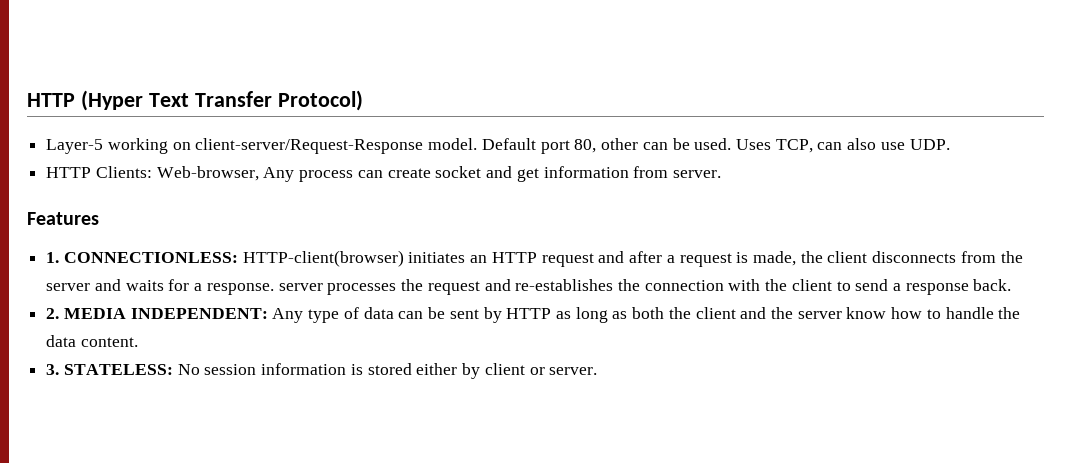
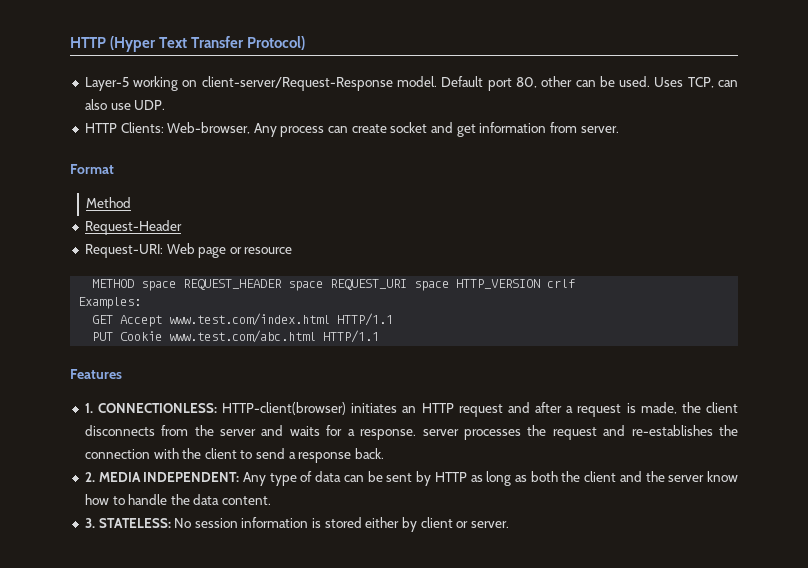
+ Format
+ Method
+ Request-Header
+ Request-URI: Web page or resource
+ METHOD space REQUEST_HEADER space REQUEST_URI space HTTP_VERSION crlf
+ Examples:
+ GET Accept www.test.com/index.html HTTP/1.1
+ PUT Cookie www.test.com/abc.html HTTP/1.1

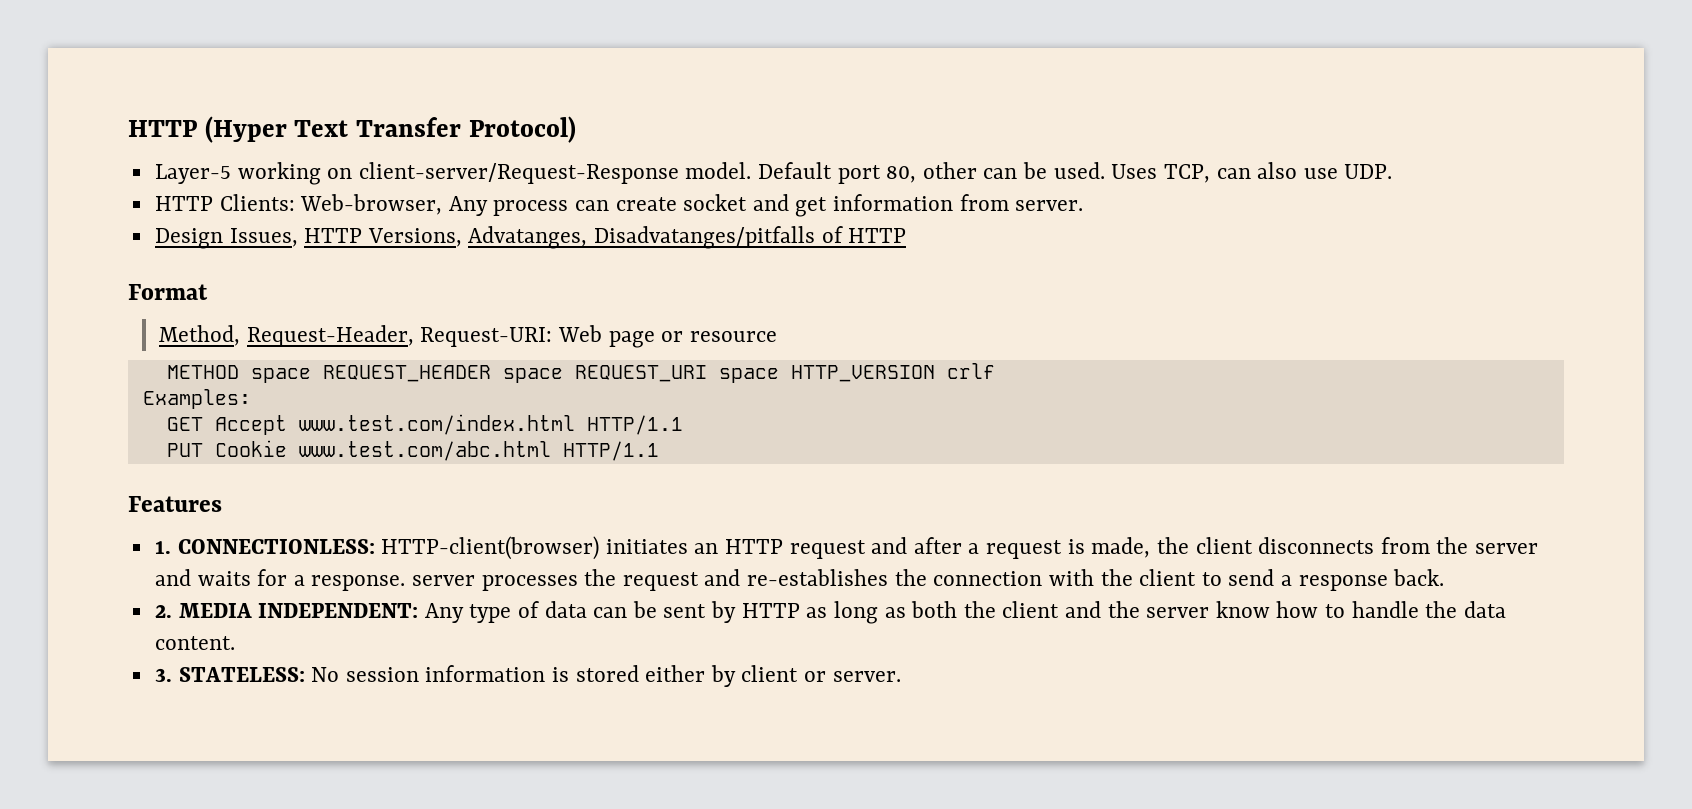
+ Design Issues, HTTP Versions, Advatanges, Disadvatanges/pitfalls of HTTP
- Method
- Request-Header
- Request-URI: Web page or resource
+ Method, Request-Header, Request-URI: Web page or resource

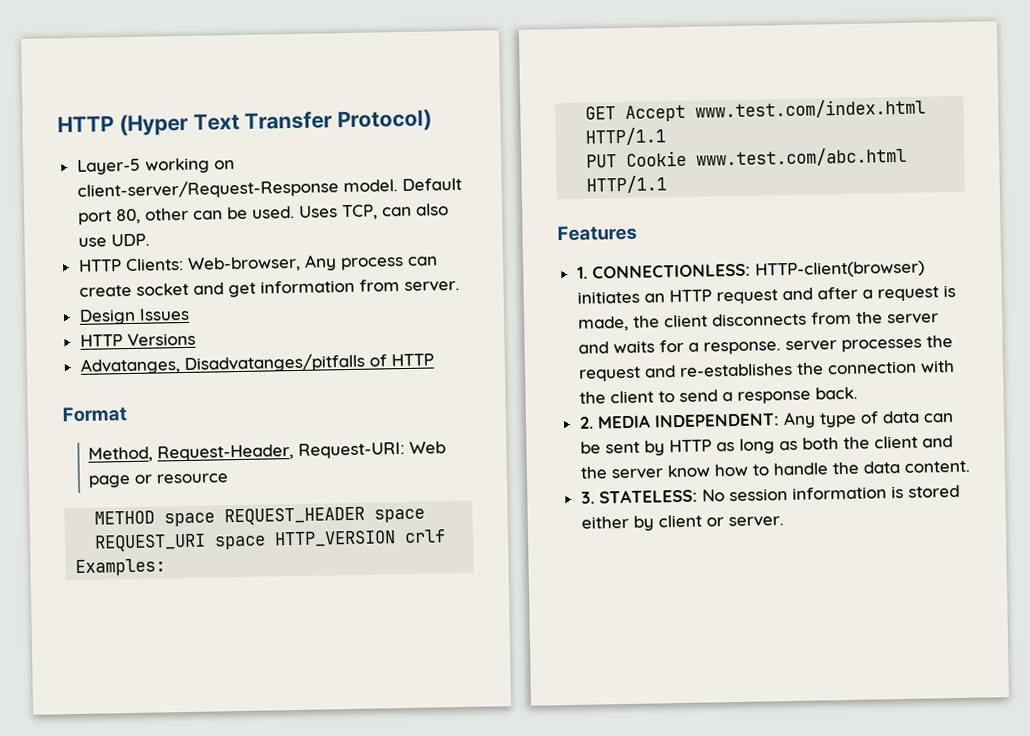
- Design Issues, HTTP Versions, Advatanges, Disadvatanges/pitfalls of HTTP
+ Design Issues
+ HTTP Versions
+ Advatanges, Disadvatanges/pitfalls of HTTP

